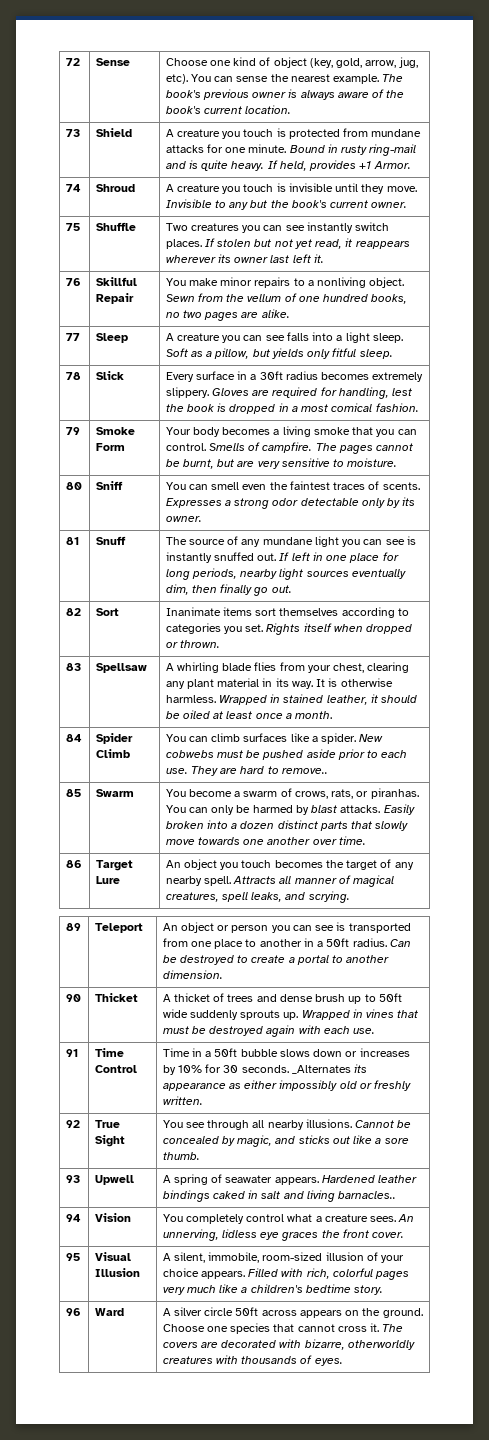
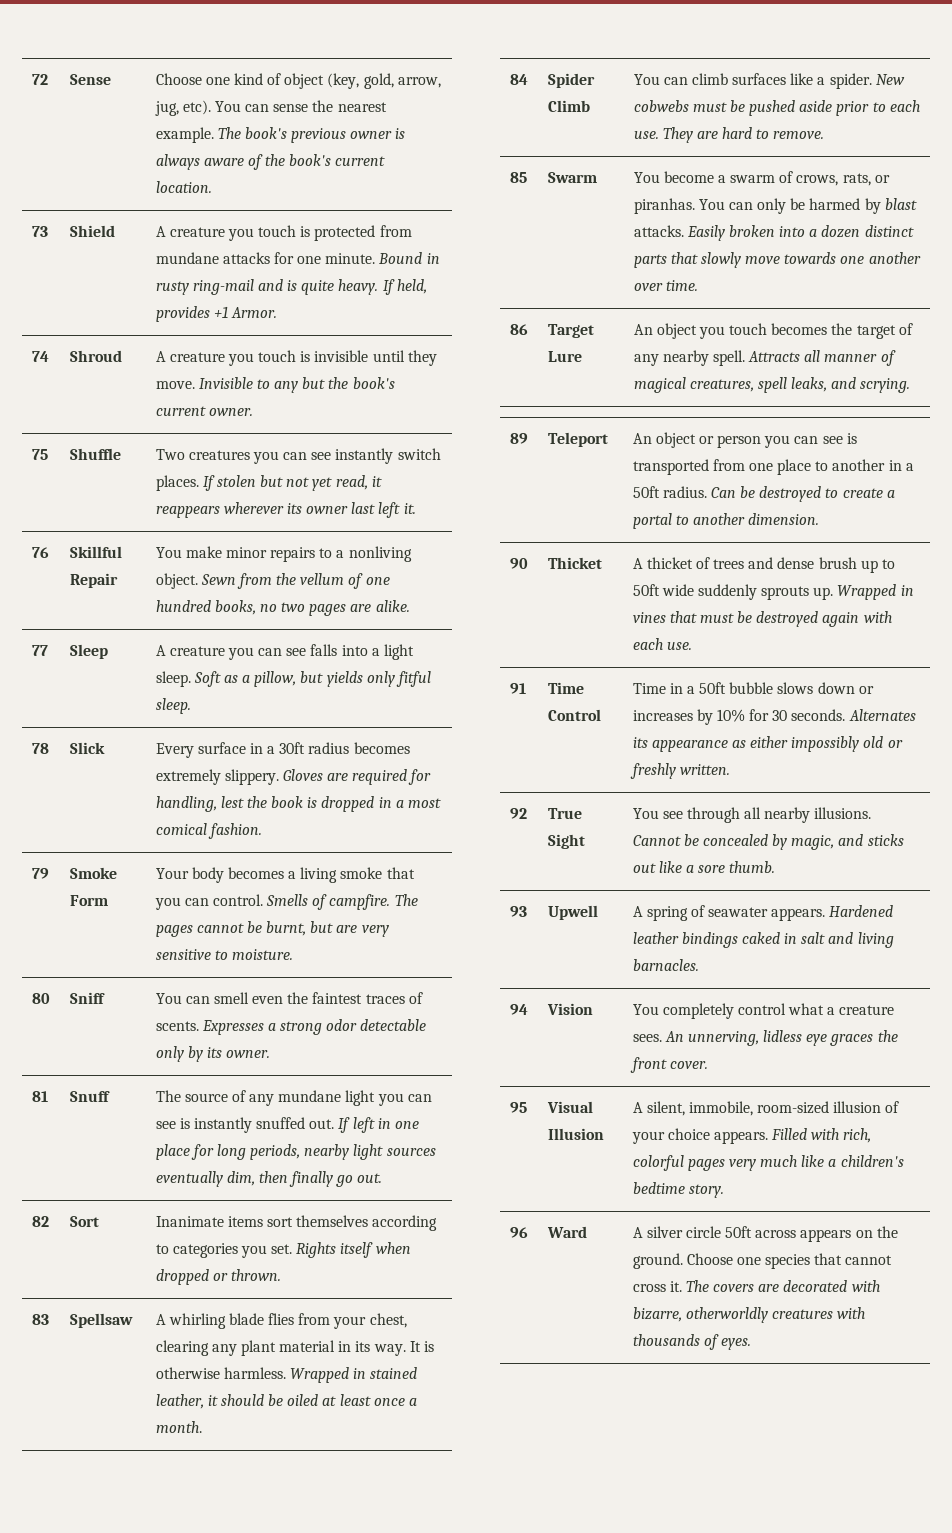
- 84 | Spider Climb | You can climb surfaces like a spider. New cobwebs must be pushed aside prior to each use. They are hard to remove..
+ 84 | Spider Climb | You can climb surfaces like a spider. New cobwebs must be pushed aside prior to each use. They are hard to remove.
- 91 | Time Control | Time in a 50ft bubble slows down or increases by 10% for 30 seconds. _Alternates its appearance as either impossibly old or freshly written.
+ 91 | Time Control | Time in a 50ft bubble slows down or increases by 10% for 30 seconds. Alternates its appearance as either impossibly old or freshly written.
- 93 | Upwell | A spring of seawater appears. Hardened leather bindings caked in salt and living barnacles..
+ 93 | Upwell | A spring of seawater appears. Hardened leather bindings caked in salt and living barnacles.

